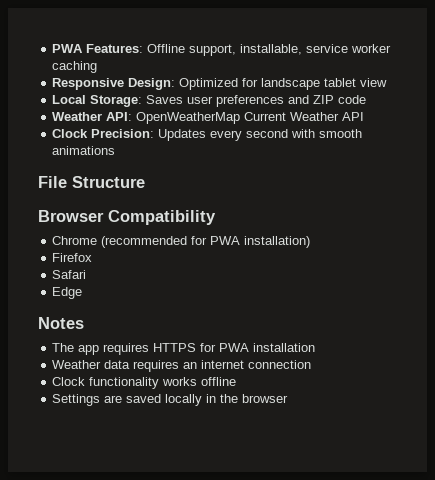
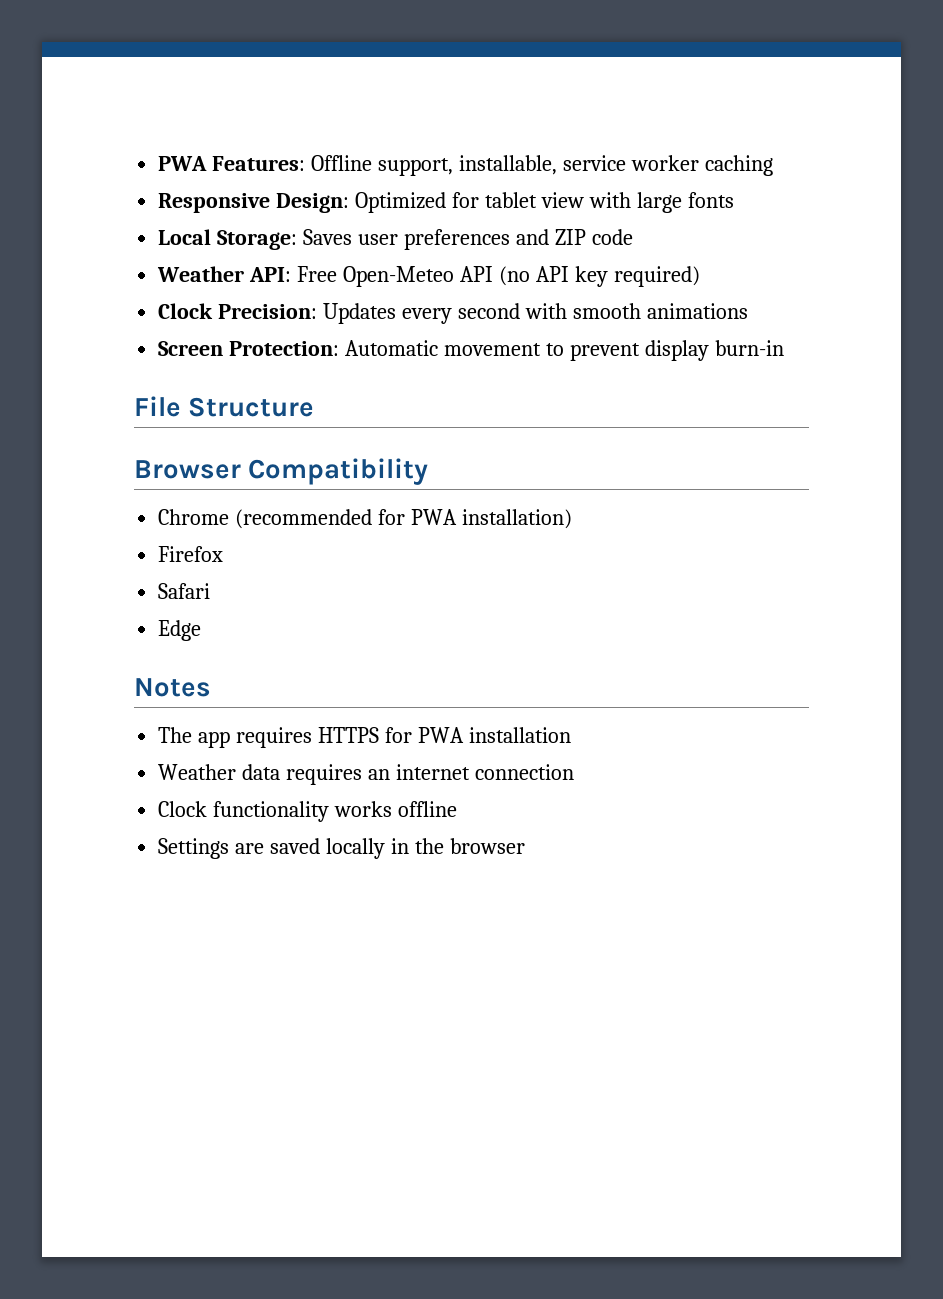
- Responsive Design: Optimized for landscape tablet view
+ Responsive Design: Optimized for tablet view with large fonts
- Weather API: OpenWeatherMap Current Weather API
+ Weather API: Free Open-Meteo API (no API key required)
+ Screen Protection: Automatic movement to prevent display burn-in

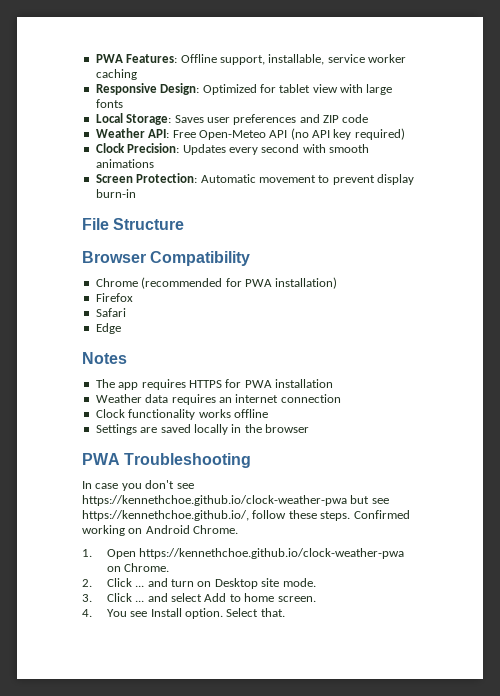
+ PWA Troubleshooting
+ In case you don't see https://kennethchoe.github.io/clock-weather-pwa but see https://kennethchoe.github.io/, follow these steps. Confirmed working on Android Chrome.
+ 1. Open https://kennethchoe.github.io/clock-weather-pwa on Chrome.
+ 2. Click ... and turn on Desktop site mode.
+ 3. Click ... and select Add to home screen.
+ 4. You see Install option. Select that.

